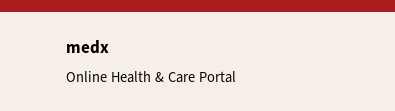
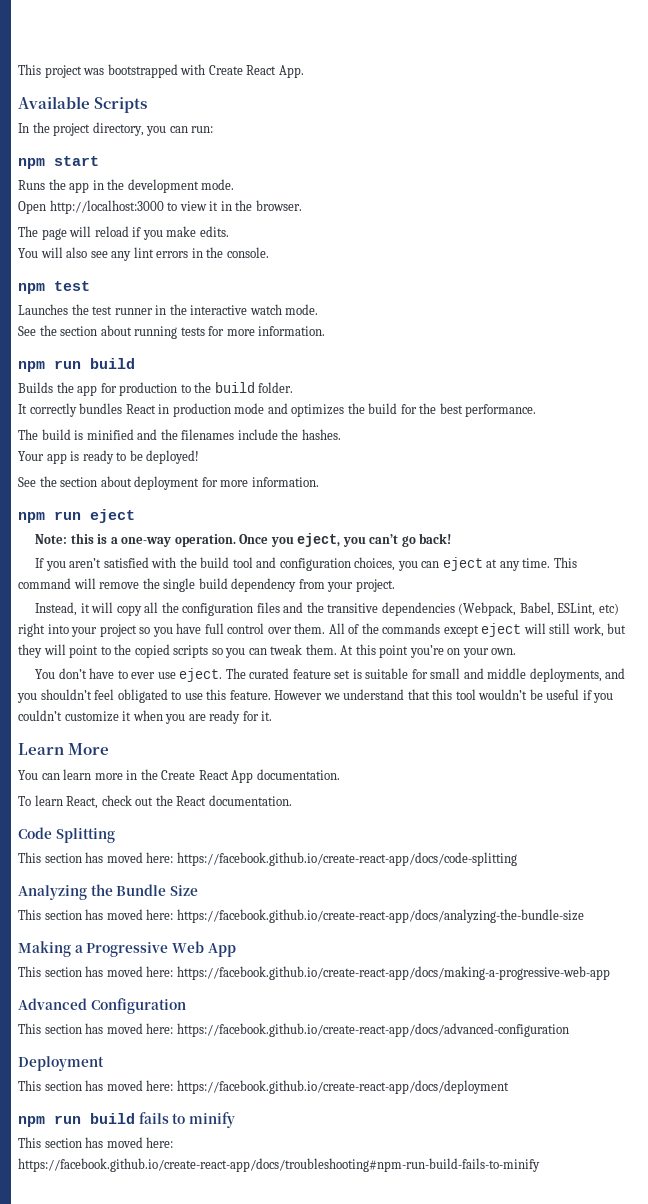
- medx
- Online Health & Care Portal
+ This project was bootstrapped with Create React App.
+ Available Scripts
+ In the project directory, you can run:
+ npm start
+ Runs the app in the development mode.
+ Open http://localhost:3000 to view it in the browser.
+ The page will reload if you make edits.
+ You will also see any lint errors in the console.
+ npm test
+ Launches the test runner in the interactive watch mode.
+ See the section about running tests for more information.
+ npm run build
+ Builds the app for production to the build folder.
+ It correctly bundles React in production mode and optimizes the build for the best performance.
+ The build is minified and the filenames include the hashes.
+ Your app is ready to be deployed!
+ See the section about deployment for more information.
+ npm run eject
+ Note: this is a one-way operation. Once you eject, you can’t go back!
+ If you aren’t satisfied with the build tool and configuration choices, you can eject at any time. This command will remove the single build dependency from your project.
+ Instead, it will copy all the configuration files and the transitive dependencies (Webpack, Babel, ESLint, etc) right into your project so you have full control over them. All of the commands except eject will still work, but they will point to the copied scripts so you can tweak them. At this point you’re on your own.
+ You don’t have to ever use eject. The curated feature set is suitable for small and middle deployments, and you shouldn’t feel obligated to use this feature. However we understand that this tool wouldn’t be useful if you couldn’t customize it when you are ready for it.
+ Learn More
+ You can learn more in the Create React App documentation.
+ To learn React, check out the React documentation.
+ Code Splitting
+ This section has moved here: https://facebook.github.io/create-react-app/docs/code-splitting
+ Analyzing the Bundle Size
+ This section has moved here: https://facebook.github.io/create-react-app/docs/analyzing-the-bundle-size
+ Making a Progressive Web App
+ This section has moved here: https://facebook.github.io/create-react-app/docs/making-a-progressive-web-app
+ Advanced Configuration
+ This section has moved here: https://facebook.github.io/create-react-app/docs/advanced-configuration
+ Deployment
+ This section has moved here: https://facebook.github.io/create-react-app/docs/deployment
+ npm run build fails to minify
+ This section has moved here: https://facebook.github.io/create-react-app/docs/troubleshooting#npm-run-build-fails-to-minify

